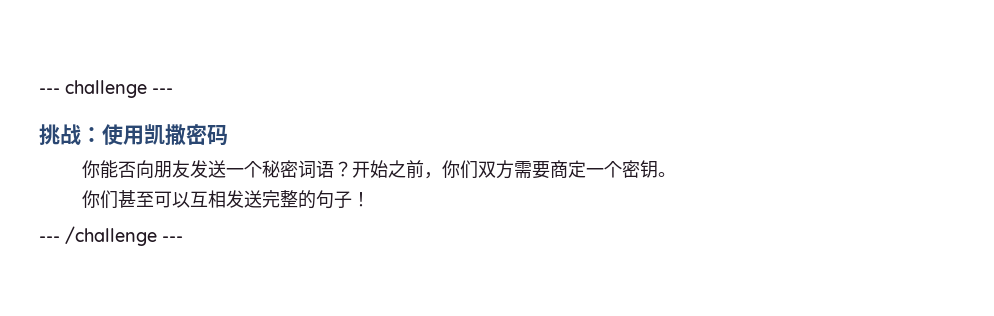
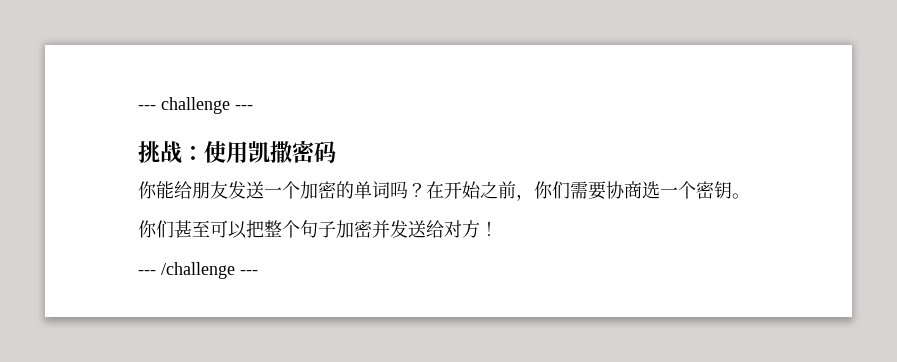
- 你能否向朋友发送一个秘密词语？开始之前，你们双方需要商定一个密钥。
+ 你能给朋友发送一个加密的单词吗？在开始之前，你们需要协商选一个密钥。
- 你们甚至可以互相发送完整的句子！
+ 你们甚至可以把整个句子加密并发送给对方！

